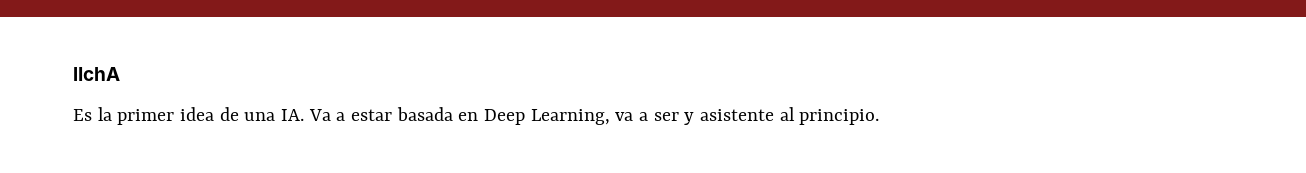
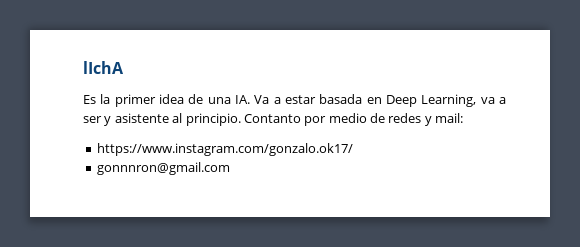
+ Contanto por medio de redes y mail:
+ https://www.instagram.com/gonzalo.ok17/
+ gonnnron@gmail.com

